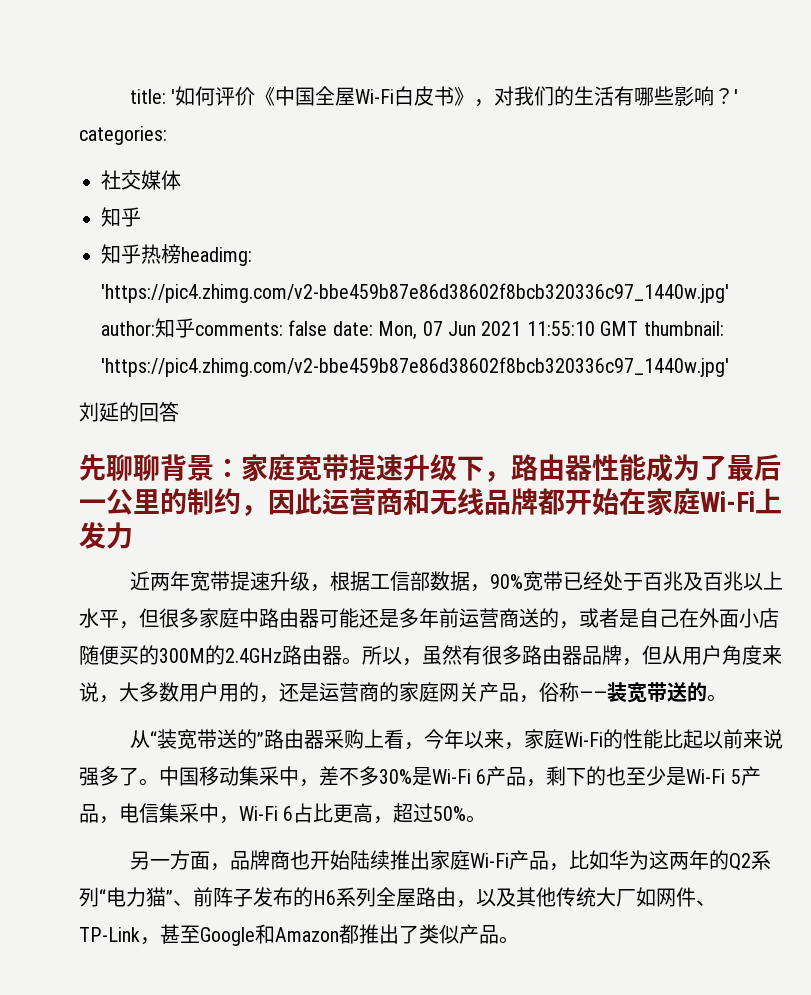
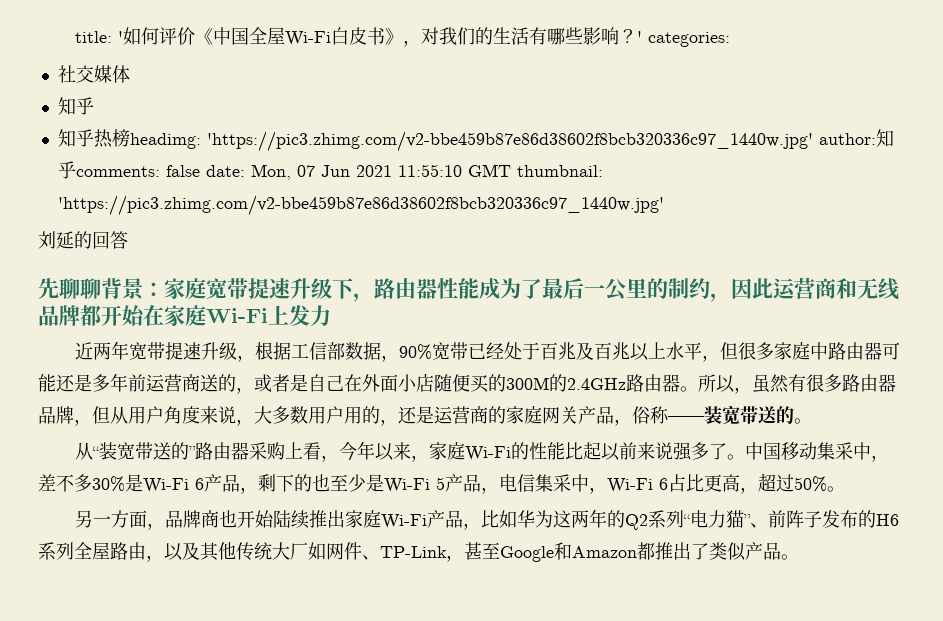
- 知乎热榜headimg: 'https://pic4.zhimg.com/v2-bbe459b87e86d38602f8bcb320336c97_1440w.jpg' author:知乎comments: false date: Mon, 07 Jun 2021 11:55:10 GMT thumbnail: 'https://pic4.zhimg.com/v2-bbe459b87e86d38602f8bcb320336c97_1440w.jpg'
+ 知乎热榜headimg: 'https://pic3.zhimg.com/v2-bbe459b87e86d38602f8bcb320336c97_1440w.jpg' author:知乎comments: false date: Mon, 07 Jun 2021 11:55:10 GMT thumbnail: 'https://pic3.zhimg.com/v2-bbe459b87e86d38602f8bcb320336c97_1440w.jpg'

